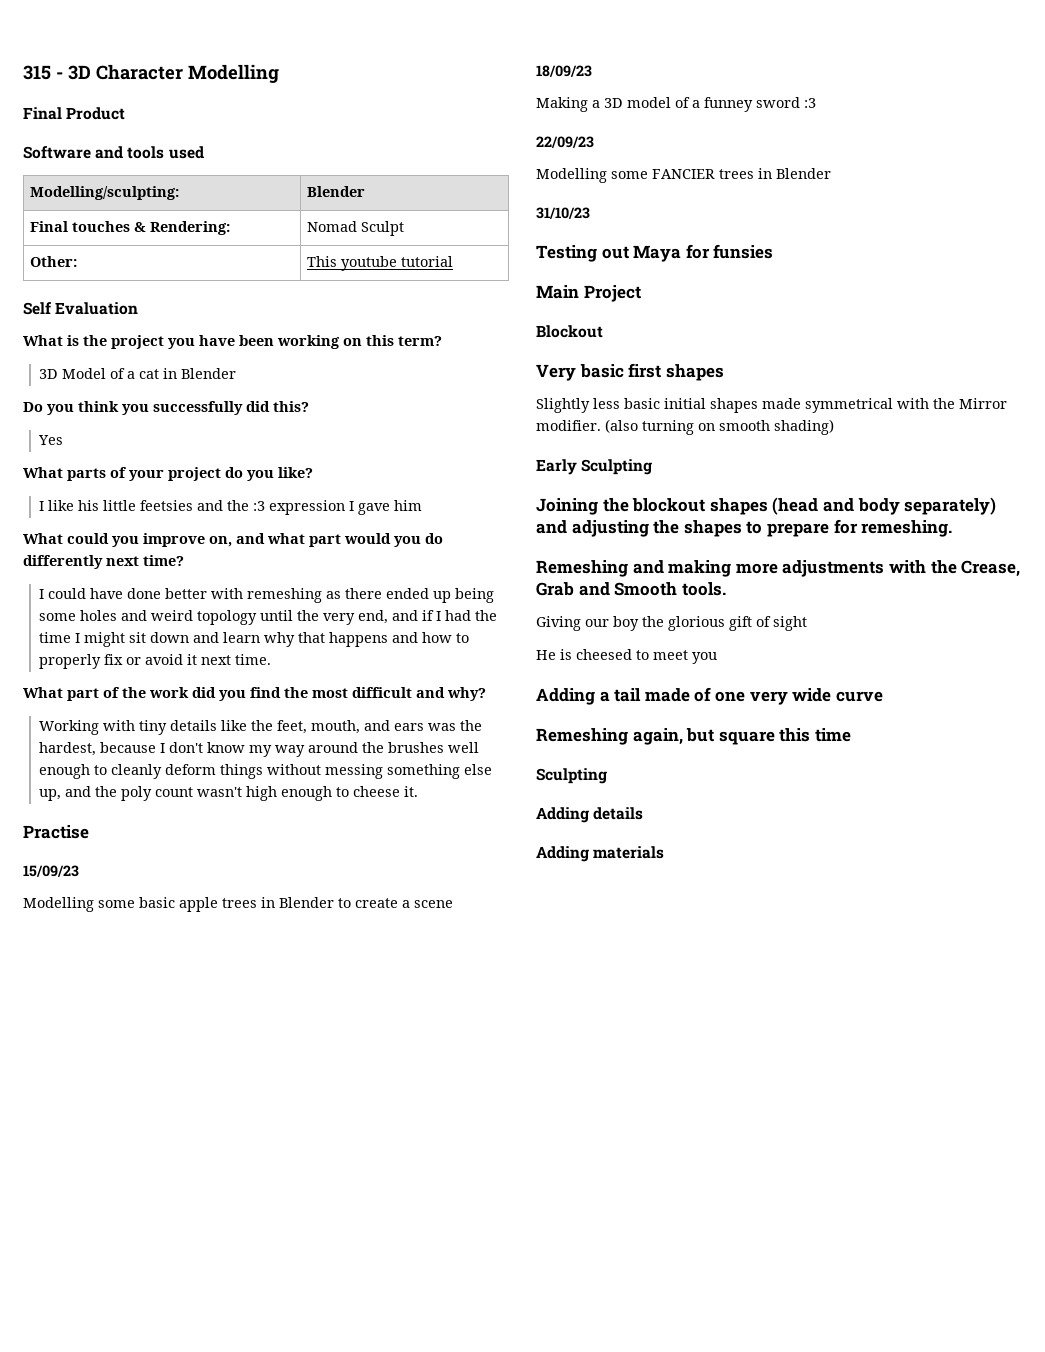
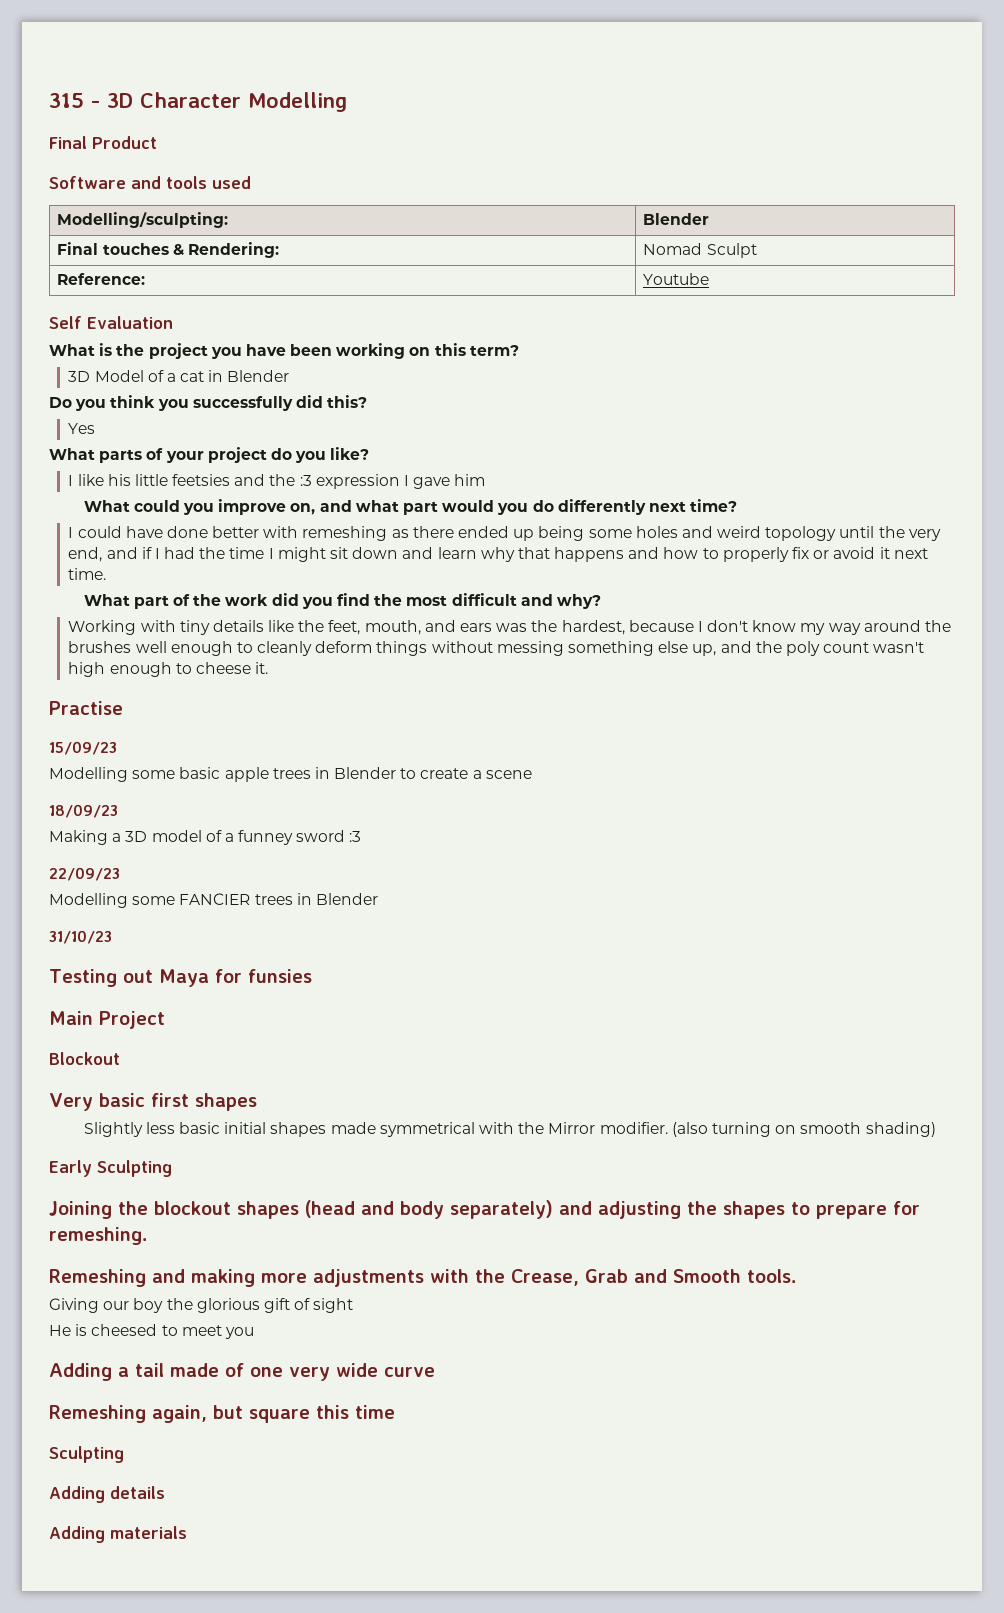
- Other: | This youtube tutorial
+ Reference: | Youtube

